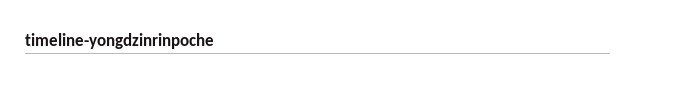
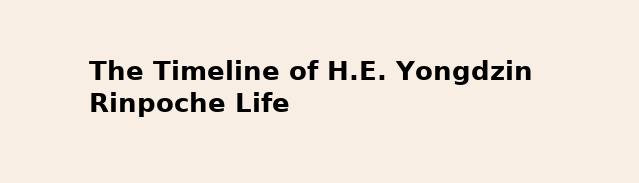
- timeline-yongdzinrinpoche
+ The Timeline of H.E. Yongdzin Rinpoche Life

